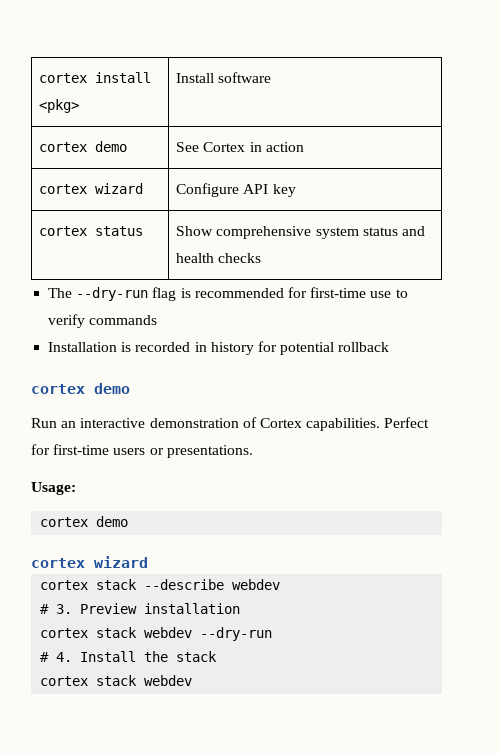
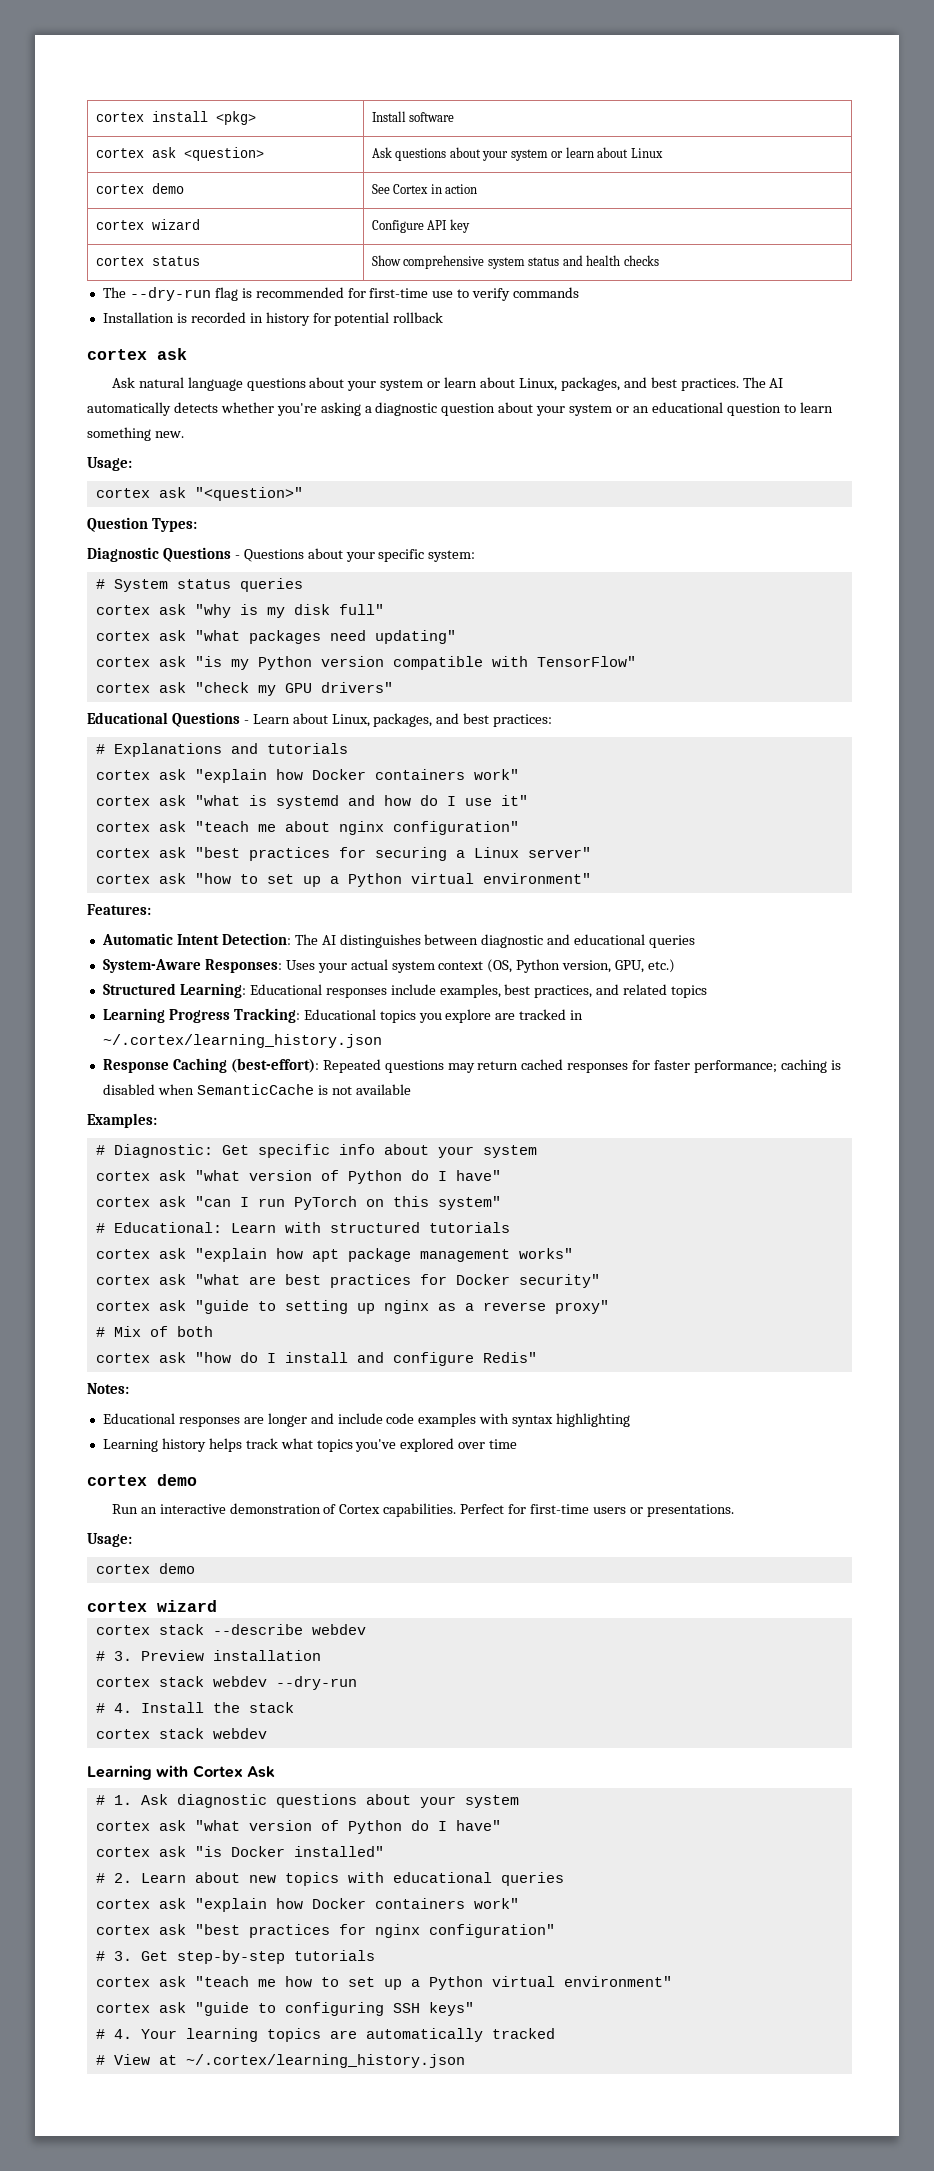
+ cortex ask <question> | Ask questions about your system or learn about Linux
  Installation is recorded in history for potential rollback
+ cortex ask
+ Ask natural language questions about your system or learn about Linux, packages, and best practices. The AI automatically detects whether you're asking a diagnostic question about your system or an educational question to learn something new.
+ Usage:
+ cortex ask "<question>"
+ Question Types:
+ Diagnostic Questions - Questions about your specific system:
+ # System status queries
+ cortex ask "why is my disk full"
+ cortex ask "what packages need updating"
+ cortex ask "is my Python version compatible with TensorFlow"
+ cortex ask "check my GPU drivers"
+ Educational Questions - Learn about Linux, packages, and best practices:
+ # Explanations and tutorials
+ cortex ask "explain how Docker containers work"
+ cortex ask "what is systemd and how do I use it"
+ cortex ask "teach me about nginx configuration"
+ cortex ask "best practices for securing a Linux server"
+ cortex ask "how to set up a Python virtual environment"
+ Features:
+ Automatic Intent Detection: The AI distinguishes between diagnostic and educational queries
+ System-Aware Responses: Uses your actual system context (OS, Python version, GPU, etc.)
+ Structured Learning: Educational responses include examples, best practices, and related topics
+ Learning Progress Tracking: Educational topics you explore are tracked in ~/.cortex/learning_history.json
+ Response Caching (best-effort): Repeated questions may return cached responses for faster performance; caching is disabled when SemanticCache is not available
+ Examples:
+ # Diagnostic: Get specific info about your system
+ cortex ask "what version of Python do I have"
+ cortex ask "can I run PyTorch on this system"
+ # Educational: Learn with structured tutorials
+ cortex ask "explain how apt package management works"
+ cortex ask "what are best practices for Docker security"
+ cortex ask "guide to setting up nginx as a reverse proxy"
+ # Mix of both
+ cortex ask "how do I install and configure Redis"
+ Notes:
+ Educational responses are longer and include code examples with syntax highlighting
+ Learning history helps track what topics you've explored over time
+ Learning with Cortex Ask
+ # 1. Ask diagnostic questions about your system
+ cortex ask "what version of Python do I have"
+ cortex ask "is Docker installed"
+ # 2. Learn about new topics with educational queries
+ cortex ask "explain how Docker containers work"
+ cortex ask "best practices for nginx configuration"
+ # 3. Get step-by-step tutorials
+ cortex ask "teach me how to set up a Python virtual environment"
+ cortex ask "guide to configuring SSH keys"
+ # 4. Your learning topics are automatically tracked
+ # View at ~/.cortex/learning_history.json

